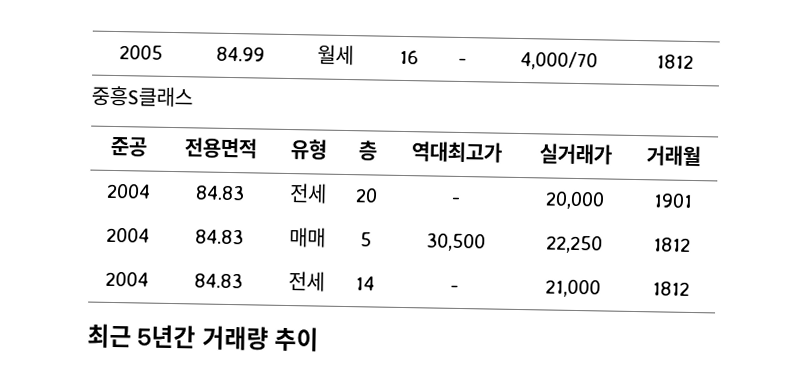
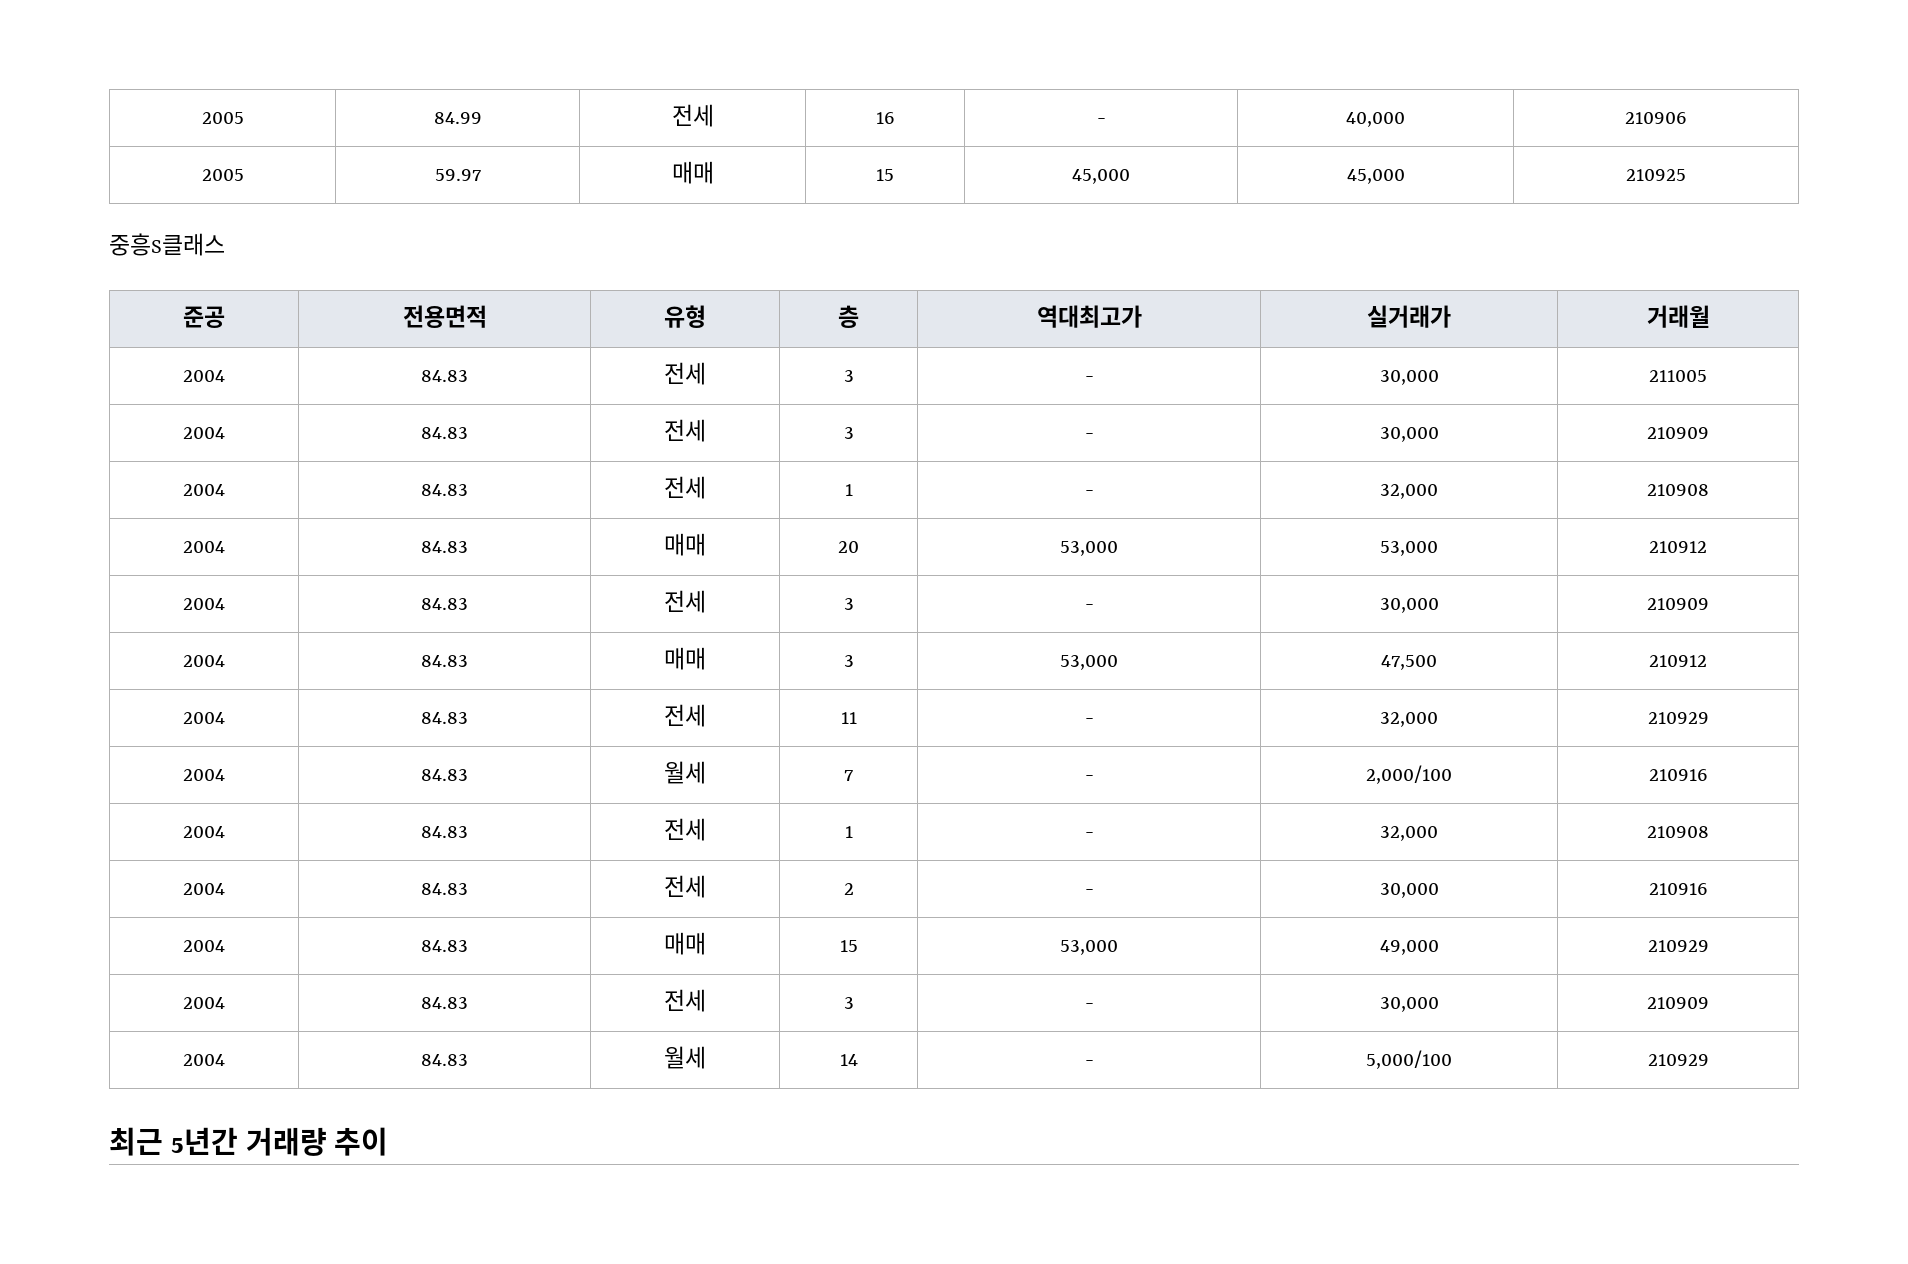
- 2005 | 84.99 | 월세 | 16 | - | 4,000/70 | 1812
+ 2005 | 84.99 | 전세 | 16 | - | 40,000 | 210906
+ 2005 | 59.97 | 매매 | 15 | 45,000 | 45,000 | 210925
- 2004 | 84.83 | 전세 | 20 | - | 20,000 | 1901
- 2004 | 84.83 | 매매 | 5 | 30,500 | 22,250 | 1812
- 2004 | 84.83 | 전세 | 14 | - | 21,000 | 1812
+ 2004 | 84.83 | 전세 | 3 | - | 30,000 | 211005
+ 2004 | 84.83 | 전세 | 3 | - | 30,000 | 210909
+ 2004 | 84.83 | 전세 | 1 | - | 32,000 | 210908
+ 2004 | 84.83 | 매매 | 20 | 53,000 | 53,000 | 210912
+ 2004 | 84.83 | 전세 | 3 | - | 30,000 | 210909
+ 2004 | 84.83 | 매매 | 3 | 53,000 | 47,500 | 210912
+ 2004 | 84.83 | 전세 | 11 | - | 32,000 | 210929
+ 2004 | 84.83 | 월세 | 7 | - | 2,000/100 | 210916
+ 2004 | 84.83 | 전세 | 1 | - | 32,000 | 210908
+ 2004 | 84.83 | 전세 | 2 | - | 30,000 | 210916
+ 2004 | 84.83 | 매매 | 15 | 53,000 | 49,000 | 210929
+ 2004 | 84.83 | 전세 | 3 | - | 30,000 | 210909
+ 2004 | 84.83 | 월세 | 14 | - | 5,000/100 | 210929

